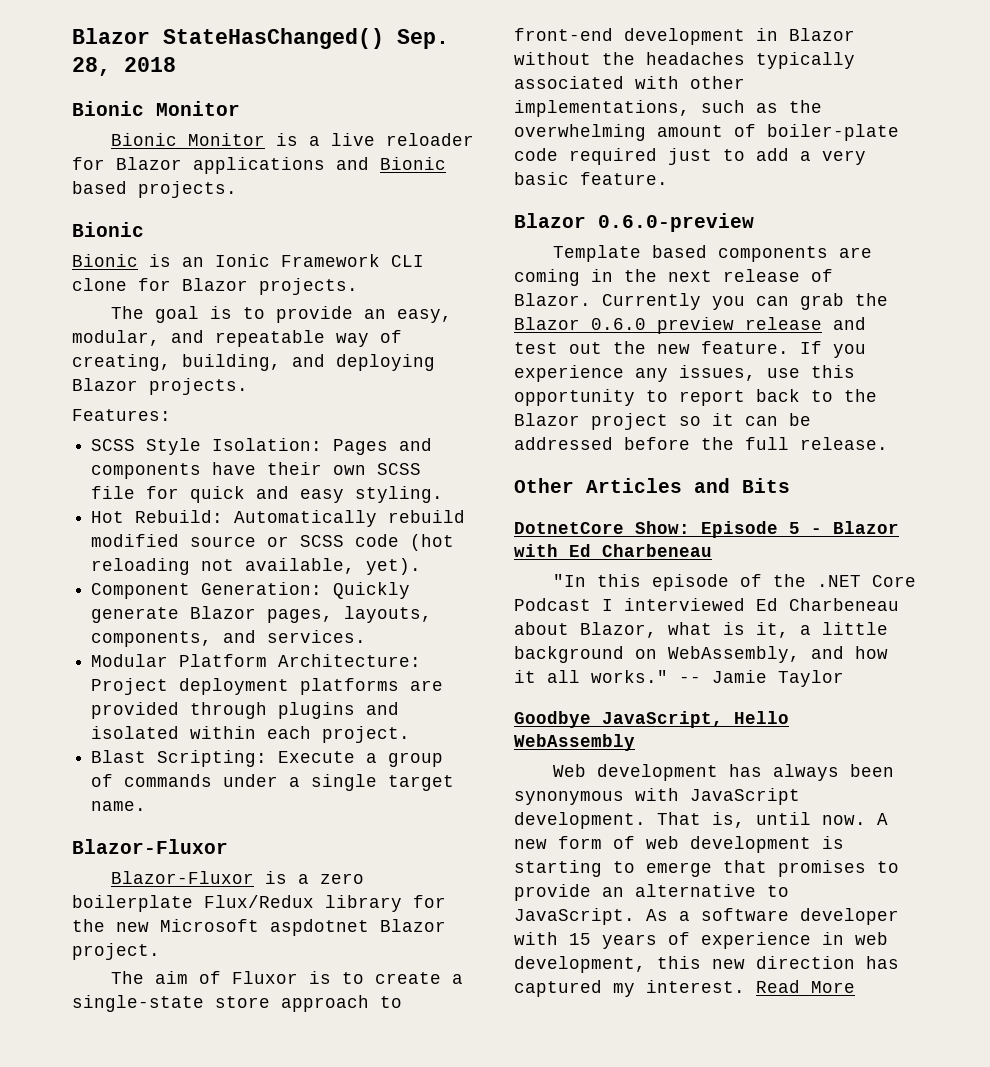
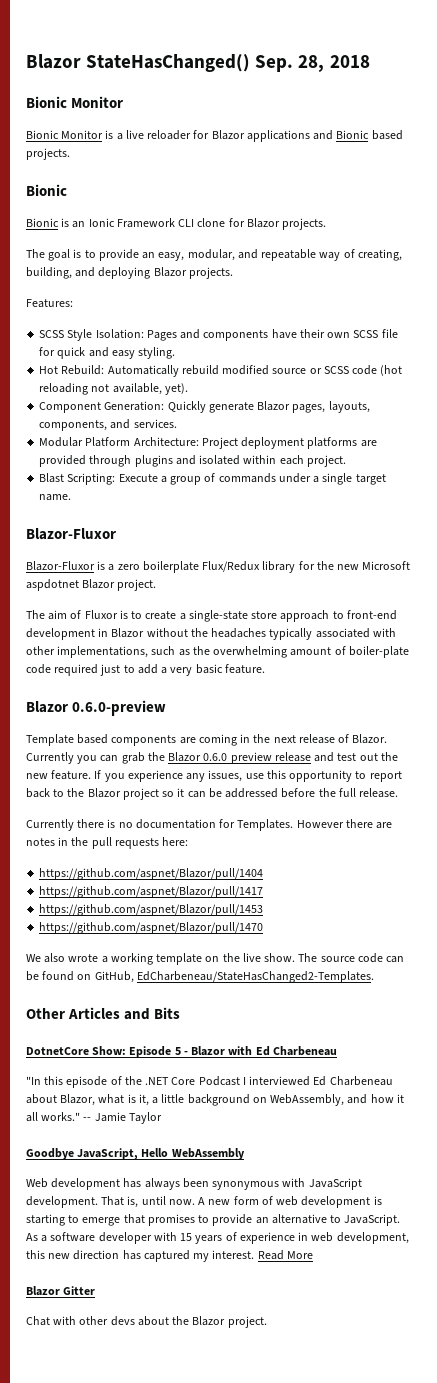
+ Currently there is no documentation for Templates. However there are notes in the pull requests here:
+ https://github.com/aspnet/Blazor/pull/1404
+ https://github.com/aspnet/Blazor/pull/1417
+ https://github.com/aspnet/Blazor/pull/1453
+ https://github.com/aspnet/Blazor/pull/1470
+ We also wrote a working template on the live show. The source code can be found on GitHub, EdCharbeneau/StateHasChanged2-Templates.
+ Blazor Gitter
+ Chat with other devs about the Blazor project.

